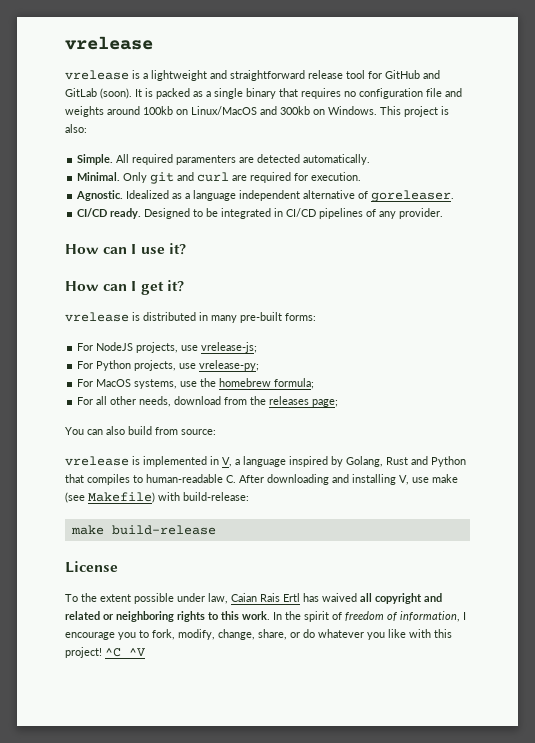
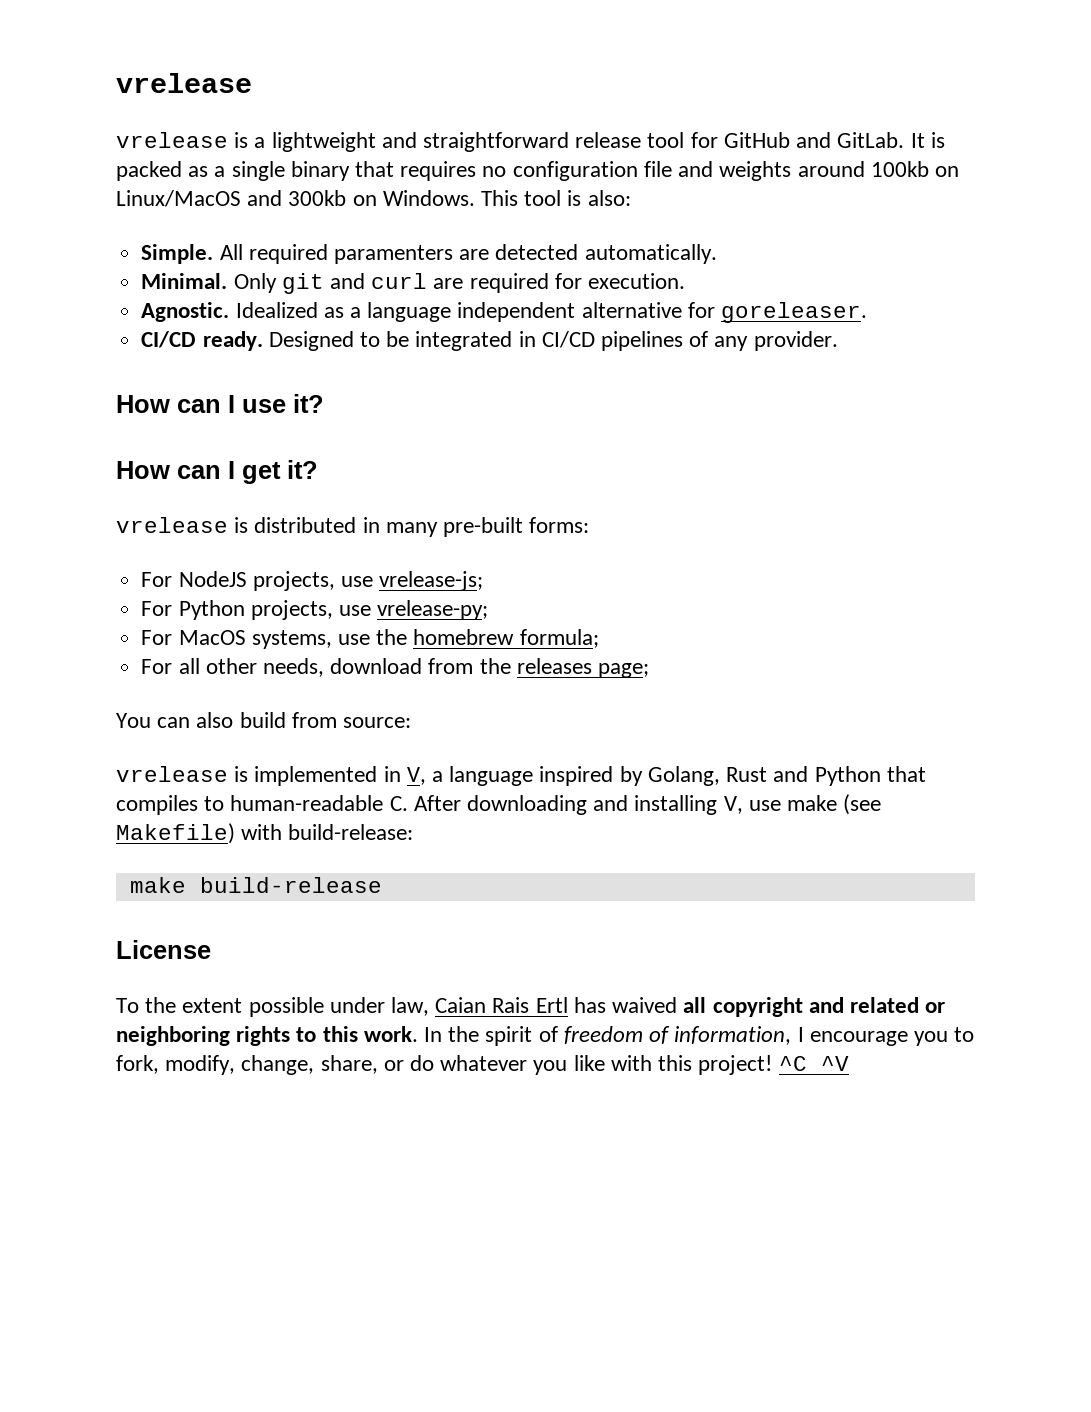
- vrelease is a lightweight and straightforward release tool for GitHub and GitLab (soon).
+ vrelease is a lightweight and straightforward release tool for GitHub and GitLab.
- This project is also:
+ This tool is also:
- Idealized as a language independent alternative of goreleaser.
+ Idealized as a language independent alternative for goreleaser.

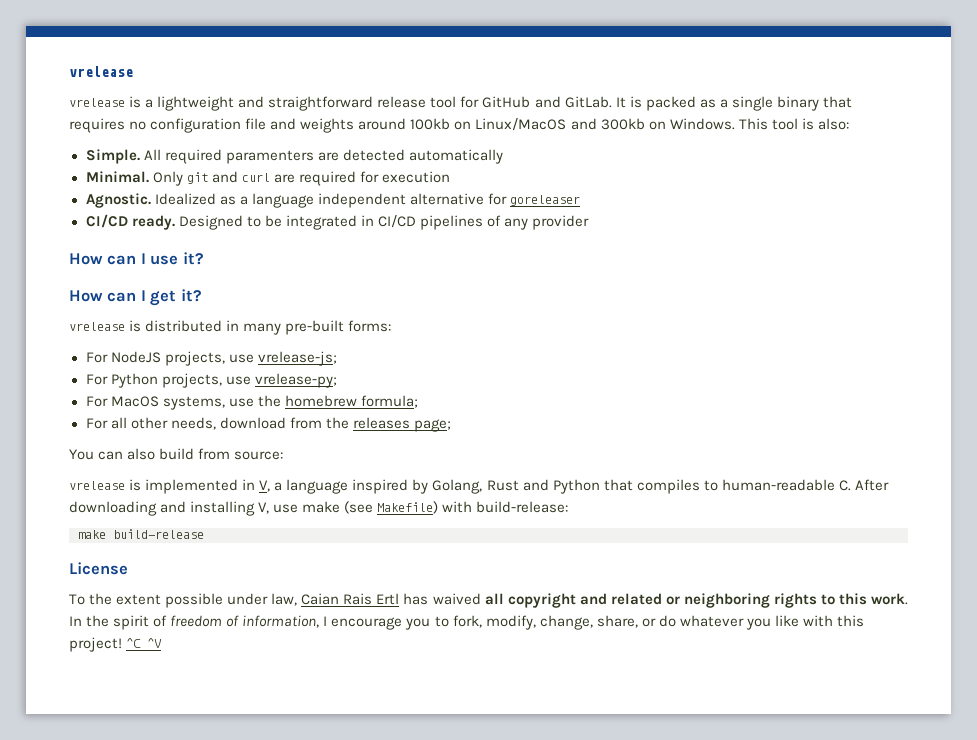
- All required paramenters are detected automatically.
+ All required paramenters are detected automatically
- Only git and curl are required for execution.
+ Only git and curl are required for execution
- Idealized as a language independent alternative for goreleaser.
+ Idealized as a language independent alternative for goreleaser
- Designed to be integrated in CI/CD pipelines of any provider.
+ Designed to be integrated in CI/CD pipelines of any provider

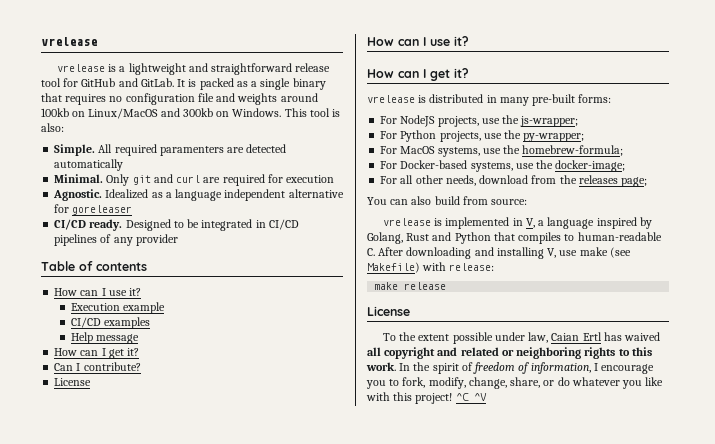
+ Table of contents
+ How can I use it?
+ Execution example
+ CI/CD examples
+ Help message
+ How can I get it?
+ Can I contribute?
+ License
- For NodeJS projects, use vrelease-js;
+ For NodeJS projects, use the js-wrapper;
- For Python projects, use vrelease-py;
+ For Python projects, use the py-wrapper;
- For MacOS systems, use the homebrew formula;
+ For MacOS systems, use the homebrew-formula;
+ For Docker-based systems, use the docker-image;
- vrelease is implemented in V, a language inspired by Golang, Rust and Python that compiles to human-readable C. After downloading and installing V, use make (see Makefile) with build-release:
- make build-release
+ vrelease is implemented in V, a language inspired by Golang, Rust and Python that compiles to human-readable C. After downloading and installing V, use make (see Makefile) with release:
+ make release
- To the extent possible under law, Caian Rais Ertl has waived all copyright and related or neighboring rights to this work.
+ To the extent possible under law, Caian Ertl has waived all copyright and related or neighboring rights to this work.

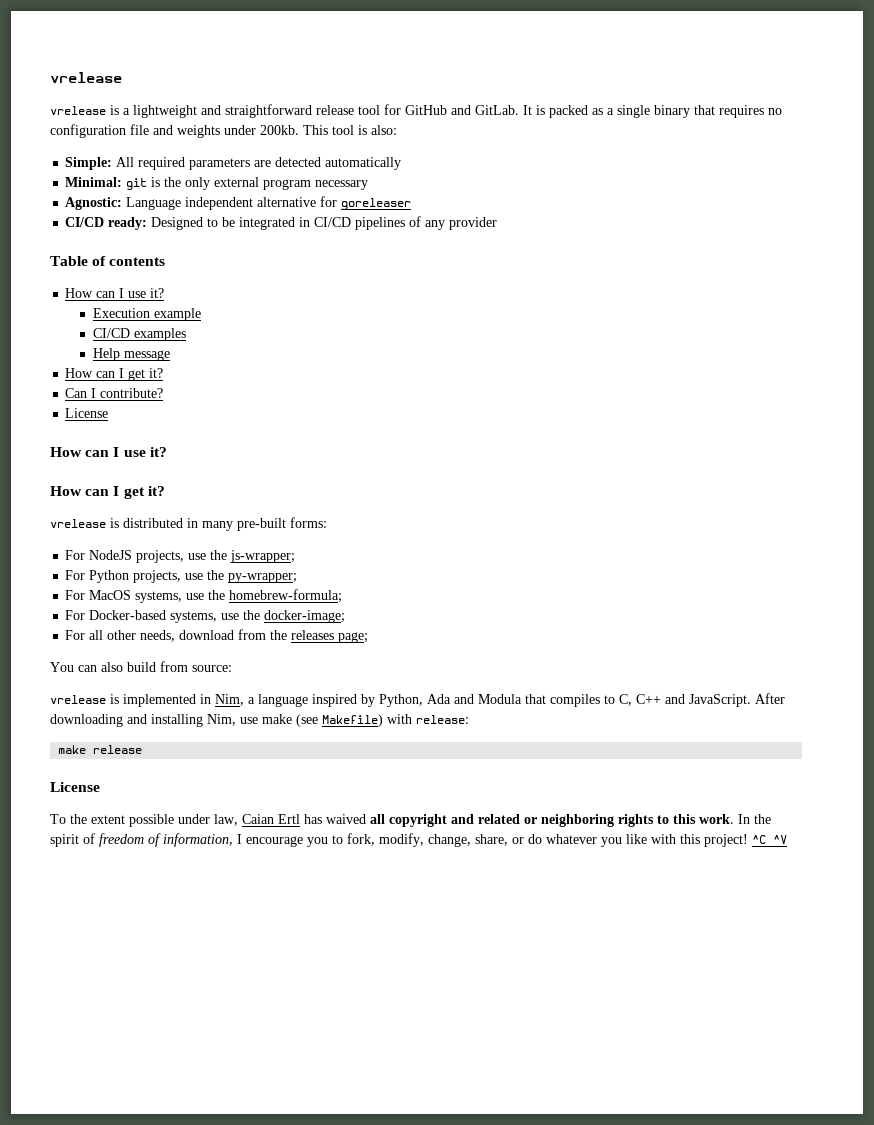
- It is packed as a single binary that requires no configuration file and weights around 100kb on Linux/MacOS and 300kb on Windows.
+ It is packed as a single binary that requires no configuration file and weights under 200kb.
- Simple. All required paramenters are detected automatically
+ Simple: All required parameters are detected automatically
- Minimal. Only git and curl are required for execution
- Agnostic. Idealized as a language independent alternative for goreleaser
+ Minimal: git is the only external program necessary
+ Agnostic: Language independent alternative for goreleaser
- CI/CD ready. Designed to be integrated in CI/CD pipelines of any provider
+ CI/CD ready: Designed to be integrated in CI/CD pipelines of any provider
- vrelease is implemented in V, a language inspired by Golang, Rust and Python that compiles to human-readable C. After downloading and installing V, use make (see Makefile) with release:
+ vrelease is implemented in Nim, a language inspired by Python, Ada and Modula that compiles to C, C++ and JavaScript. After downloading and installing Nim, use make (see Makefile) with release:

